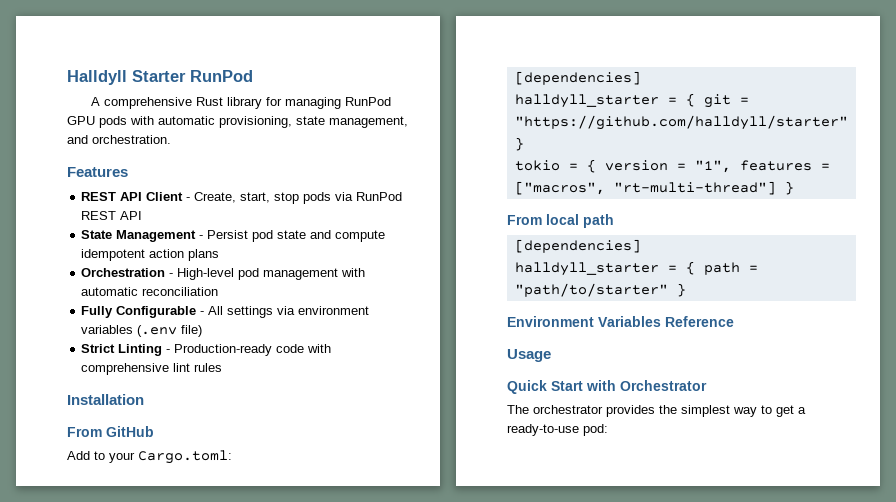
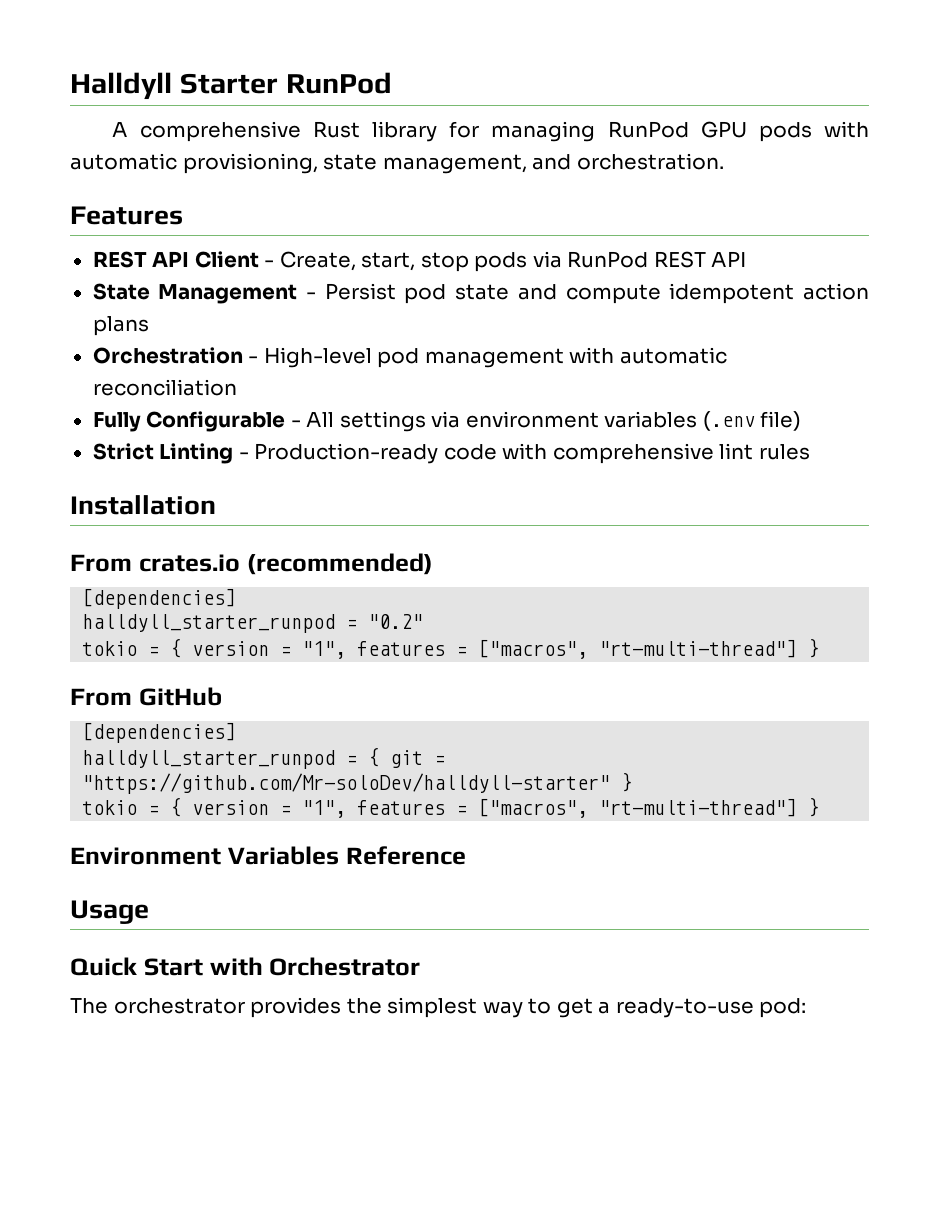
- From GitHub
- Add to your Cargo.toml:
+ From crates.io (recommended)
  [dependencies]
- halldyll_starter = { git = "https://github.com/halldyll/starter" }
+ halldyll_starter_runpod = "0.2"
- From local path
+ From GitHub
  [dependencies]
- halldyll_starter = { path = "path/to/starter" }
+ halldyll_starter_runpod = { git = "https://github.com/Mr-soloDev/halldyll-starter" }
+ tokio = { version = "1", features = ["macros", "rt-multi-thread"] }

